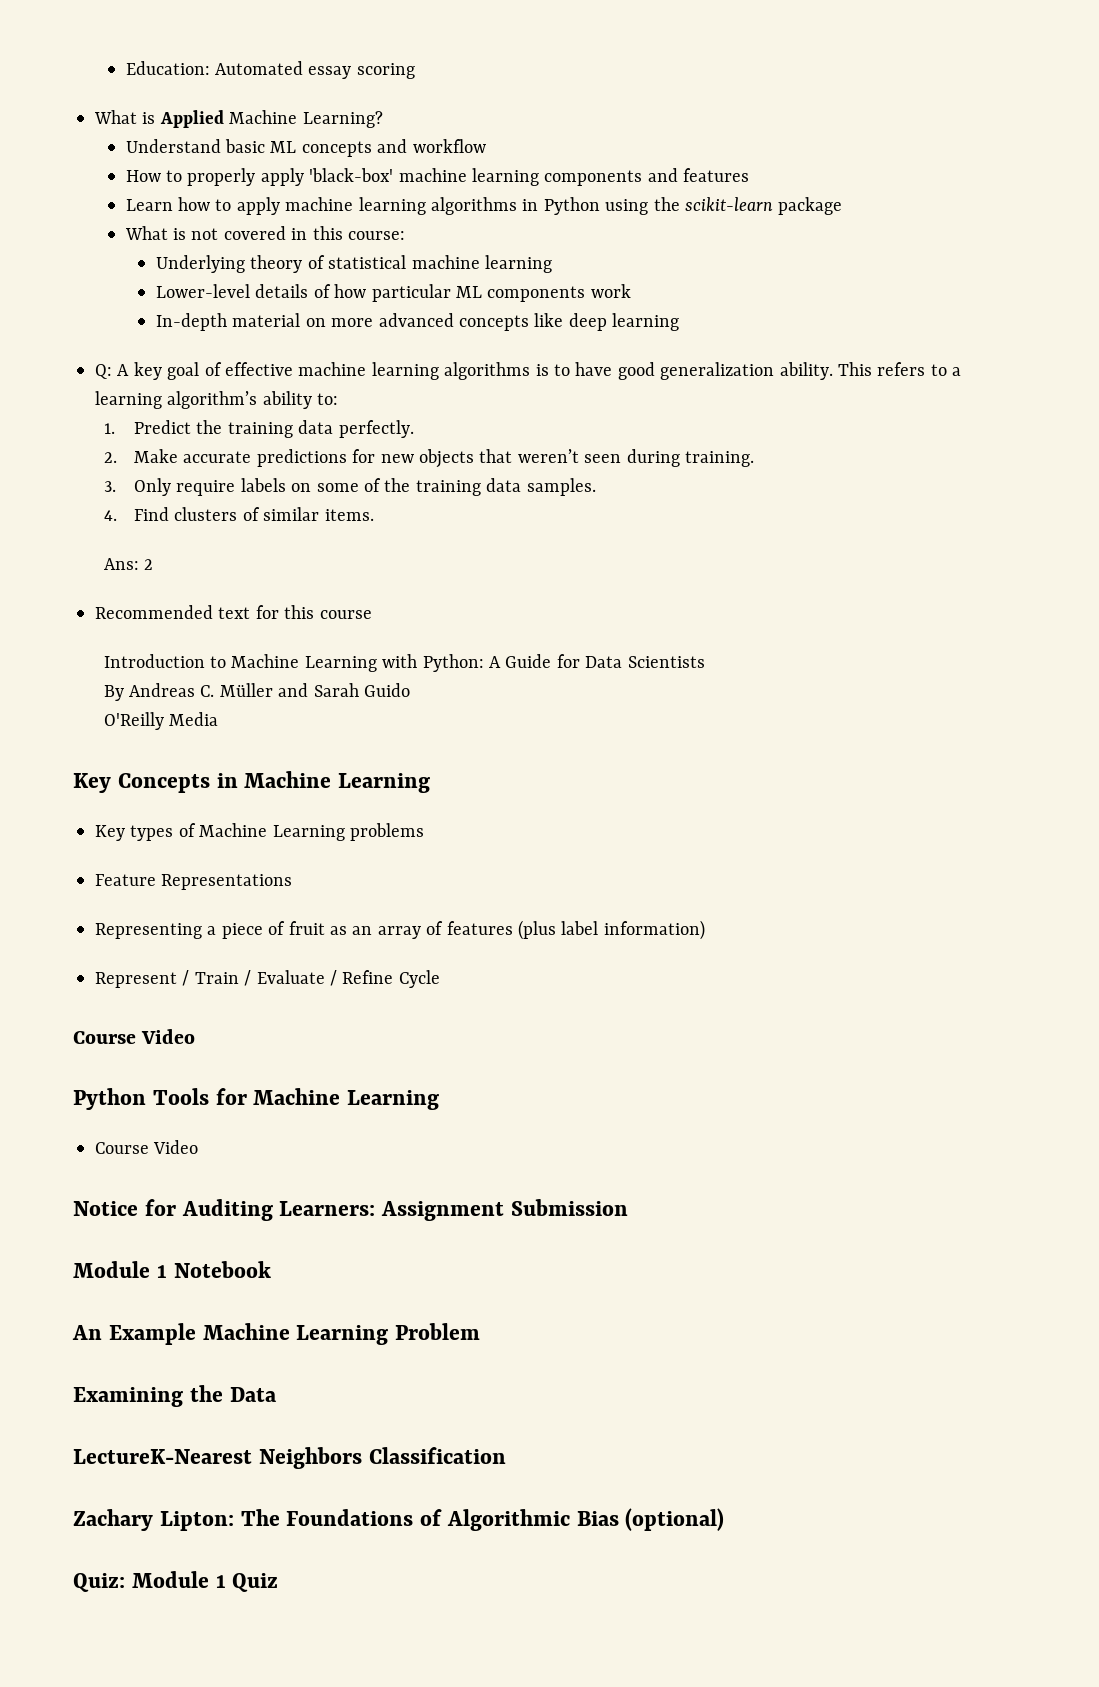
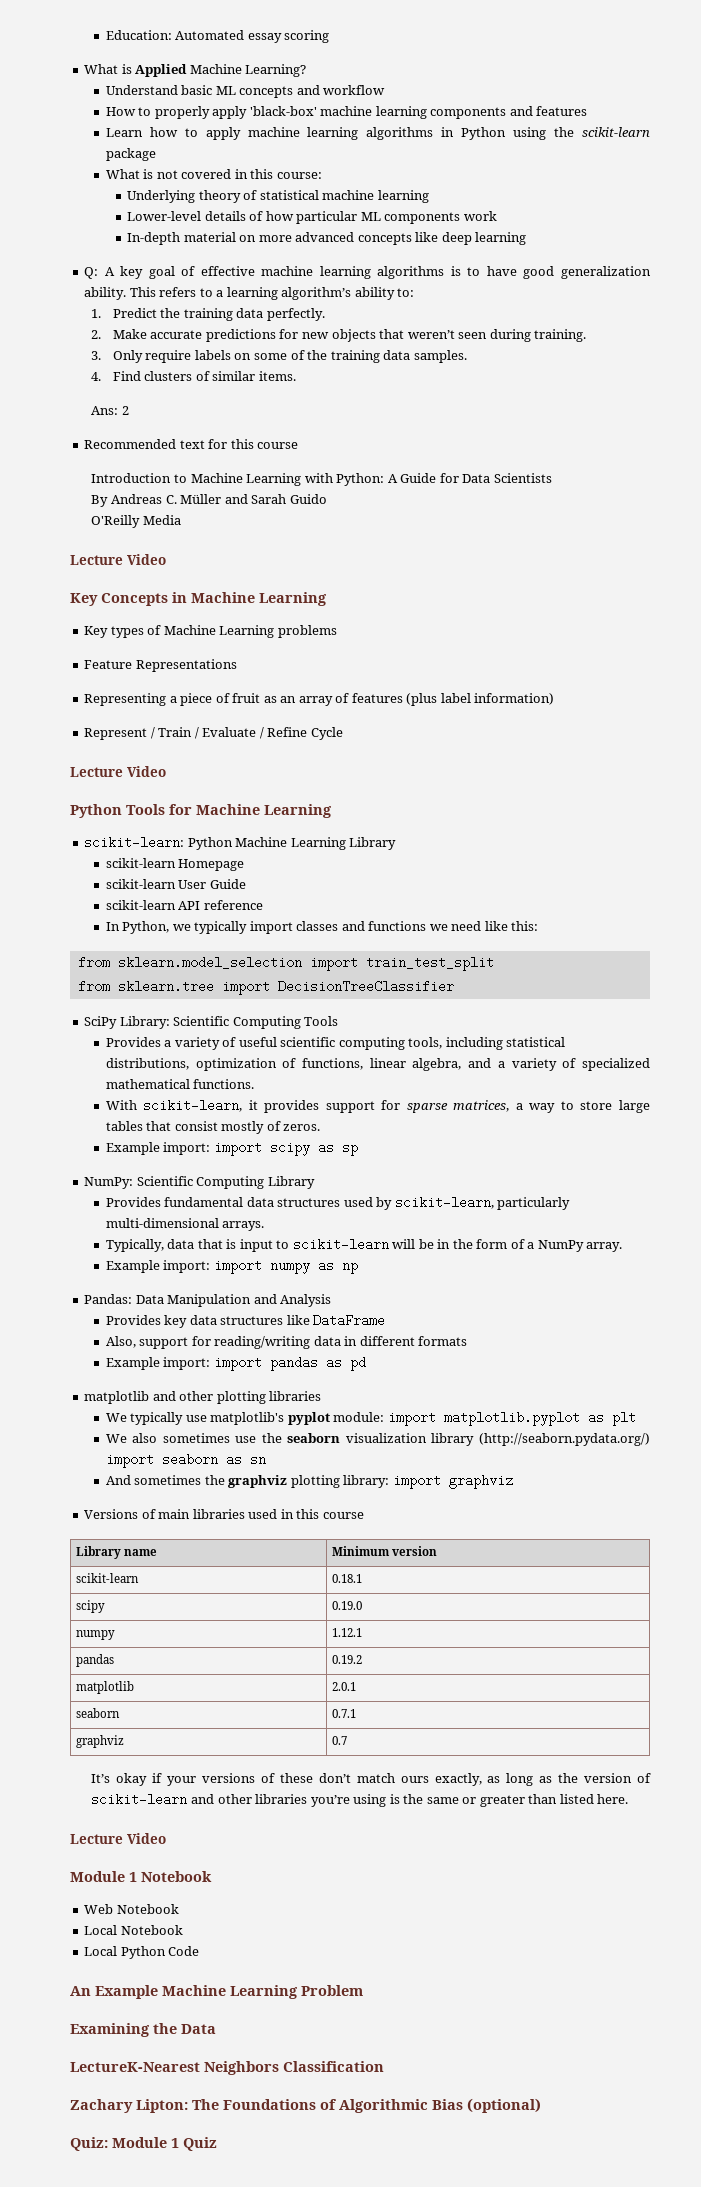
  O'Reilly Media
+ Lecture Video
  Represent / Train / Evaluate / Refine Cycle
- Course Video
+ Lecture Video
  Python Tools for Machine Learning
- Course Video
- Notice for Auditing Learners: Assignment Submission
+ scikit-learn: Python Machine Learning Library
+ scikit-learn Homepage
+ scikit-learn User Guide
+ scikit-learn API reference
+ In Python, we typically import classes and functions we need like this:
+ from sklearn.model_selection import train_test_split
+ from sklearn.tree import DecisionTreeClassifier
+ SciPy Library: Scientific Computing Tools
+ Provides a variety of useful scientific computing tools, including statistical distributions, optimization of functions, linear algebra, and a variety of specialized mathematical functions.
+ With scikit-learn, it provides support for sparse matrices, a way to store large tables that consist mostly of zeros.
+ Example import: import scipy as sp
+ NumPy: Scientific Computing Library
+ Provides fundamental data structures used by scikit-learn, particularly multi-dimensional arrays.
+ Typically, data that is input to scikit-learn will be in the form of a NumPy array.
+ Example import: import numpy as np
+ Pandas: Data Manipulation and Analysis
+ Provides key data structures like DataFrame
+ Also, support for reading/writing data in different formats
+ Example import: import pandas as pd
+ matplotlib and other plotting libraries
+ We typically use matplotlib's pyplot module: import matplotlib.pyplot as plt
+ We also sometimes use the seaborn visualization library (http://seaborn.pydata.org/) import seaborn as sn
+ And sometimes the graphviz plotting library: import graphviz
+ Versions of main libraries used in this course
+ Library name | Minimum version
+ scikit-learn | 0.18.1
+ scipy | 0.19.0
+ numpy | 1.12.1
+ pandas | 0.19.2
+ matplotlib | 2.0.1
+ seaborn | 0.7.1
+ graphviz | 0.7
+ It’s okay if your versions of these don’t match ours exactly, as long as the version of scikit-learn and other libraries you’re using is the same or greater than listed here.
+ Lecture Video
  Module 1 Notebook
+ Web Notebook
+ Local Notebook
+ Local Python Code

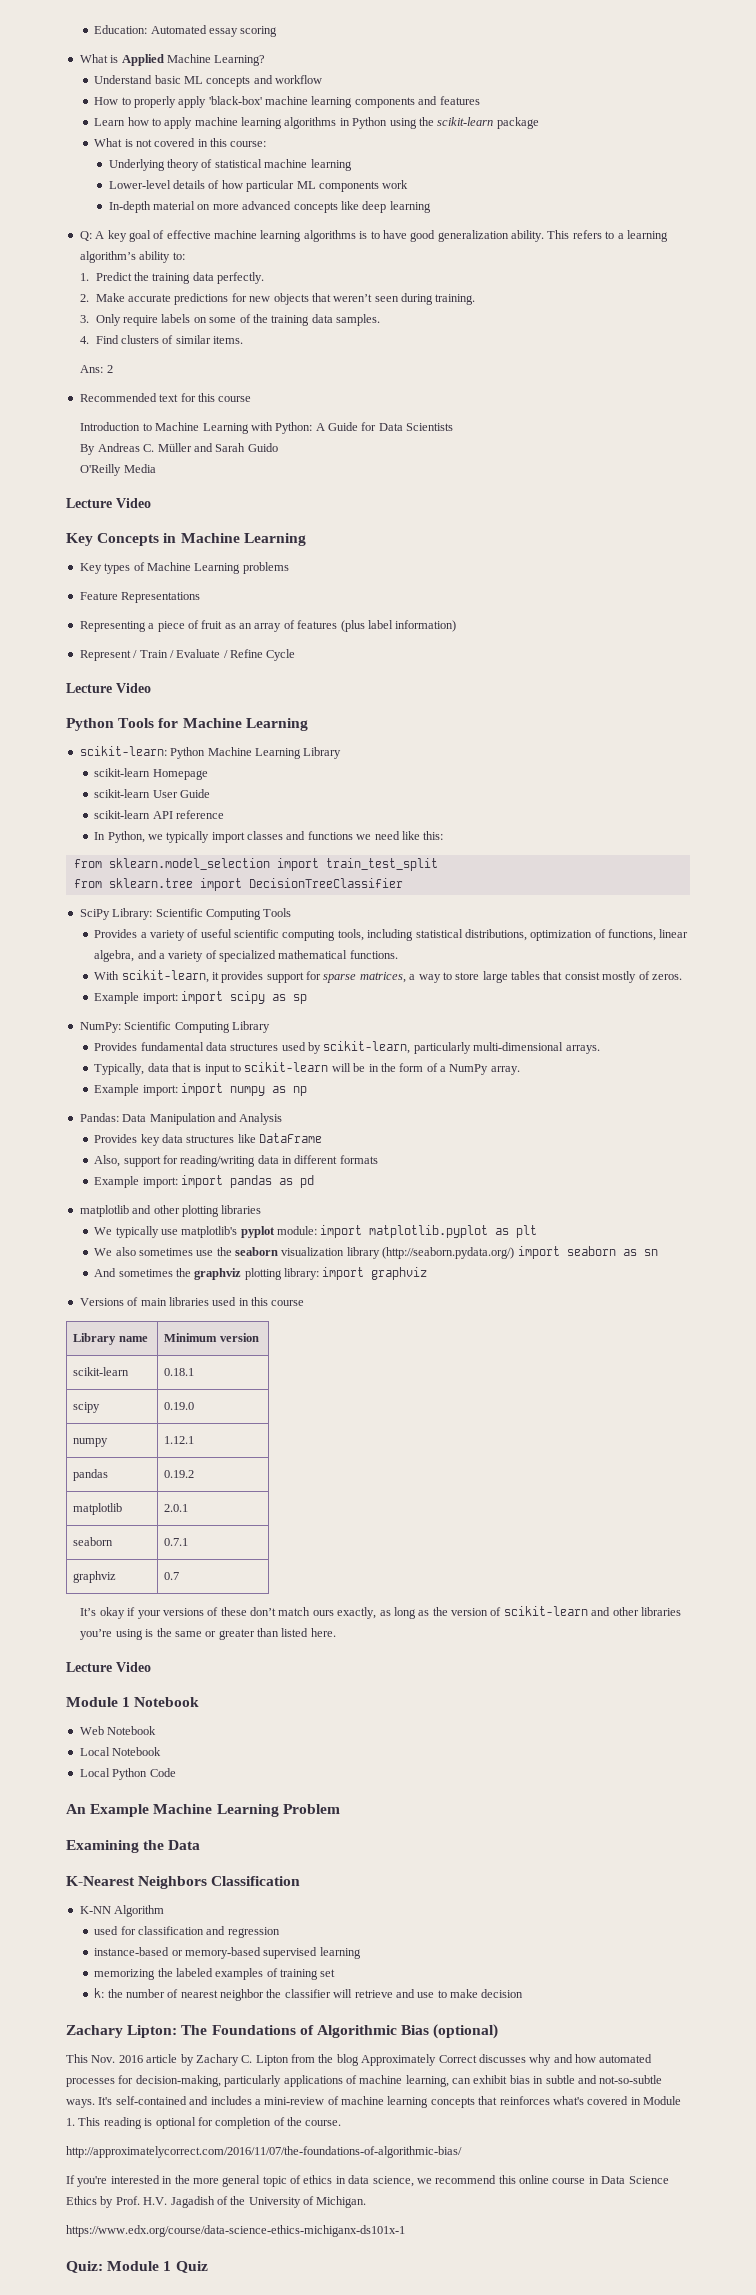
- LectureK-Nearest Neighbors Classification
+ K-Nearest Neighbors Classification
+ K-NN Algorithm
+ used for classification and regression
+ instance-based or memory-based supervised learning
+ memorizing the labeled examples of training set
+ k: the number of nearest neighbor the classifier will retrieve and use to make decision
+ This Nov. 2016 article by Zachary C. Lipton from the blog Approximately Correct discusses why and how automated processes for decision-making, particularly applications of machine learning, can exhibit bias in subtle and not-so-subtle ways. It's self-contained and includes a mini-review of machine learning concepts that reinforces what's covered in Module 1. This reading is optional for completion of the course.
+ http://approximatelycorrect.com/2016/11/07/the-foundations-of-algorithmic-bias/
+ If you're interested in the more general topic of ethics in data science, we recommend this online course in Data Science Ethics by Prof. H.V. Jagadish of the University of Michigan.
+ https://www.edx.org/course/data-science-ethics-michiganx-ds101x-1

